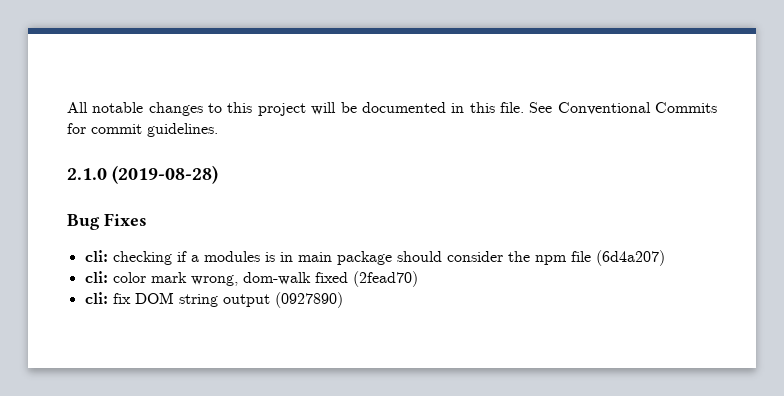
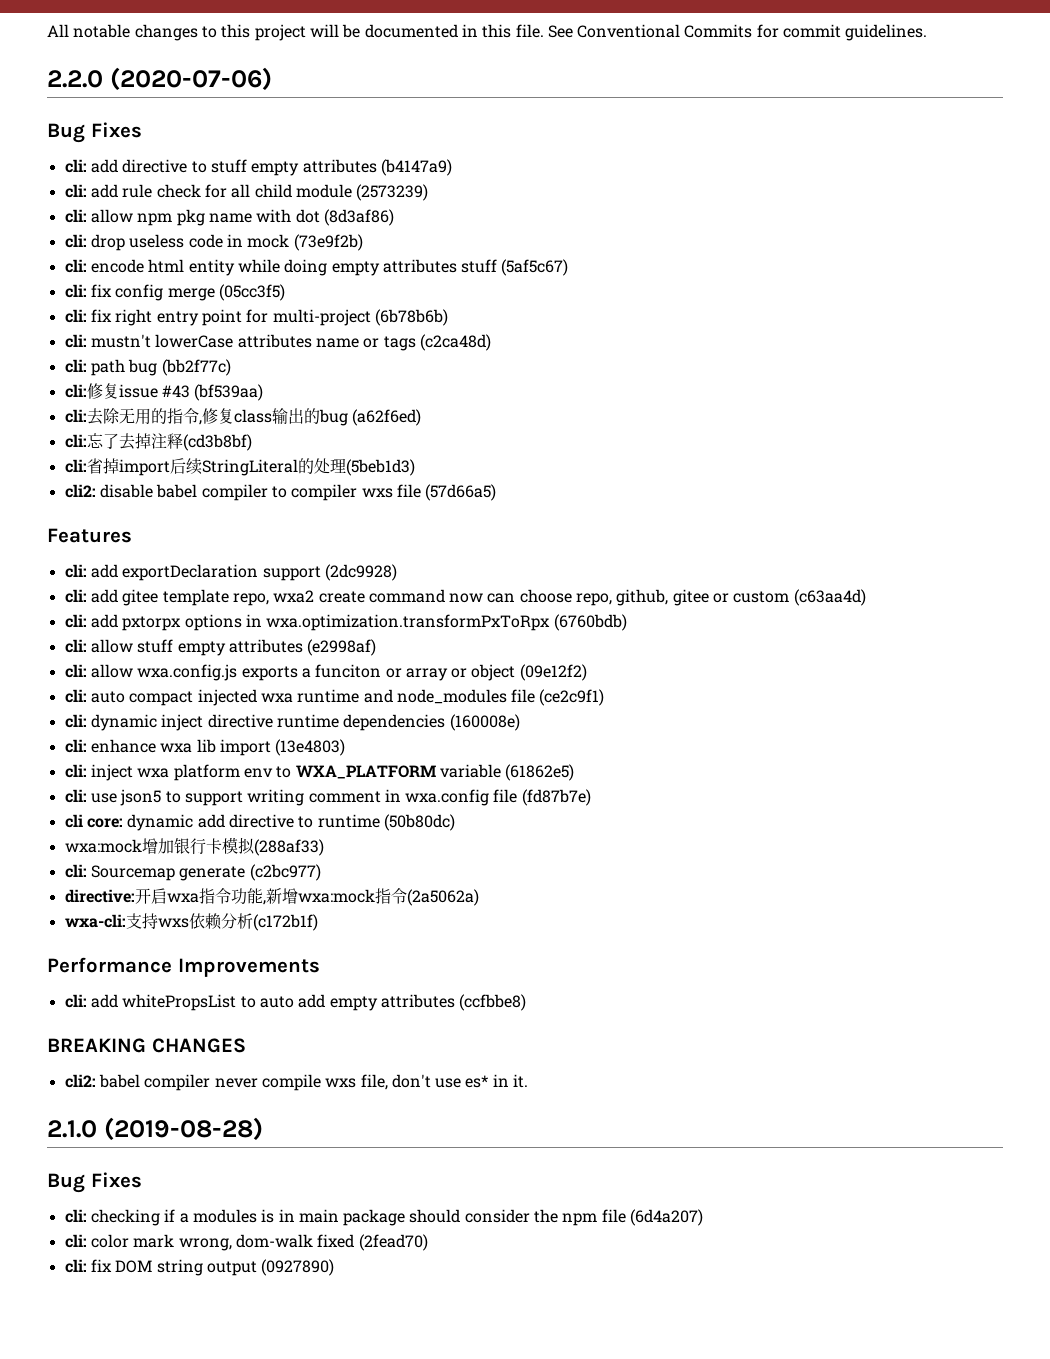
+ 2.2.0 (2020-07-06)
+ Bug Fixes
+ cli: add directive to stuff empty attributes (b4147a9)
+ cli: add rule check for all child module (2573239)
+ cli: allow npm pkg name with dot (8d3af86)
+ cli: drop useless code in mock (73e9f2b)
+ cli: encode html entity while doing empty attributes stuff (5af5c67)
+ cli: fix config merge (05cc3f5)
+ cli: fix right entry point for multi-project (6b78b6b)
+ cli: mustn't lowerCase attributes name or tags (c2ca48d)
+ cli: path bug (bb2f77c)
+ cli:修复issue #43 (bf539aa)
+ cli:去除无用的指令,修复class输出的bug (a62f6ed)
+ cli:忘了去掉注释(cd3b8bf)
+ cli:省掉import后续StringLiteral的处理(5beb1d3)
+ cli2: disable babel compiler to compiler wxs file (57d66a5)
+ Features
+ cli: add exportDeclaration support (2dc9928)
+ cli: add gitee template repo, wxa2 create command now can choose repo, github, gitee or custom (c63aa4d)
+ cli: add pxtorpx options in wxa.optimization.transformPxToRpx (6760bdb)
+ cli: allow stuff empty attributes (e2998af)
+ cli: allow wxa.config.js exports a funciton or array or object (09e12f2)
+ cli: auto compact injected wxa runtime and node_modules file (ce2c9f1)
+ cli: dynamic inject directive runtime dependencies (160008e)
+ cli: enhance wxa lib import (13e4803)
+ cli: inject wxa platform env to WXA_PLATFORM variable (61862e5)
+ cli: use json5 to support writing comment in wxa.config file (fd87b7e)
+ cli core: dynamic add directive to runtime (50b80dc)
+ wxa:mock增加银行卡模拟(288af33)
+ cli: Sourcemap generate (c2bc977)
+ directive:开启wxa指令功能,新增wxa:mock指令(2a5062a)
+ wxa-cli:支持wxs依赖分析(c172b1f)
+ Performance Improvements
+ cli: add whitePropsList to auto add empty attributes (ccfbbe8)
+ BREAKING CHANGES
+ cli2: babel compiler never compile wxs file, don't use es* in it.

